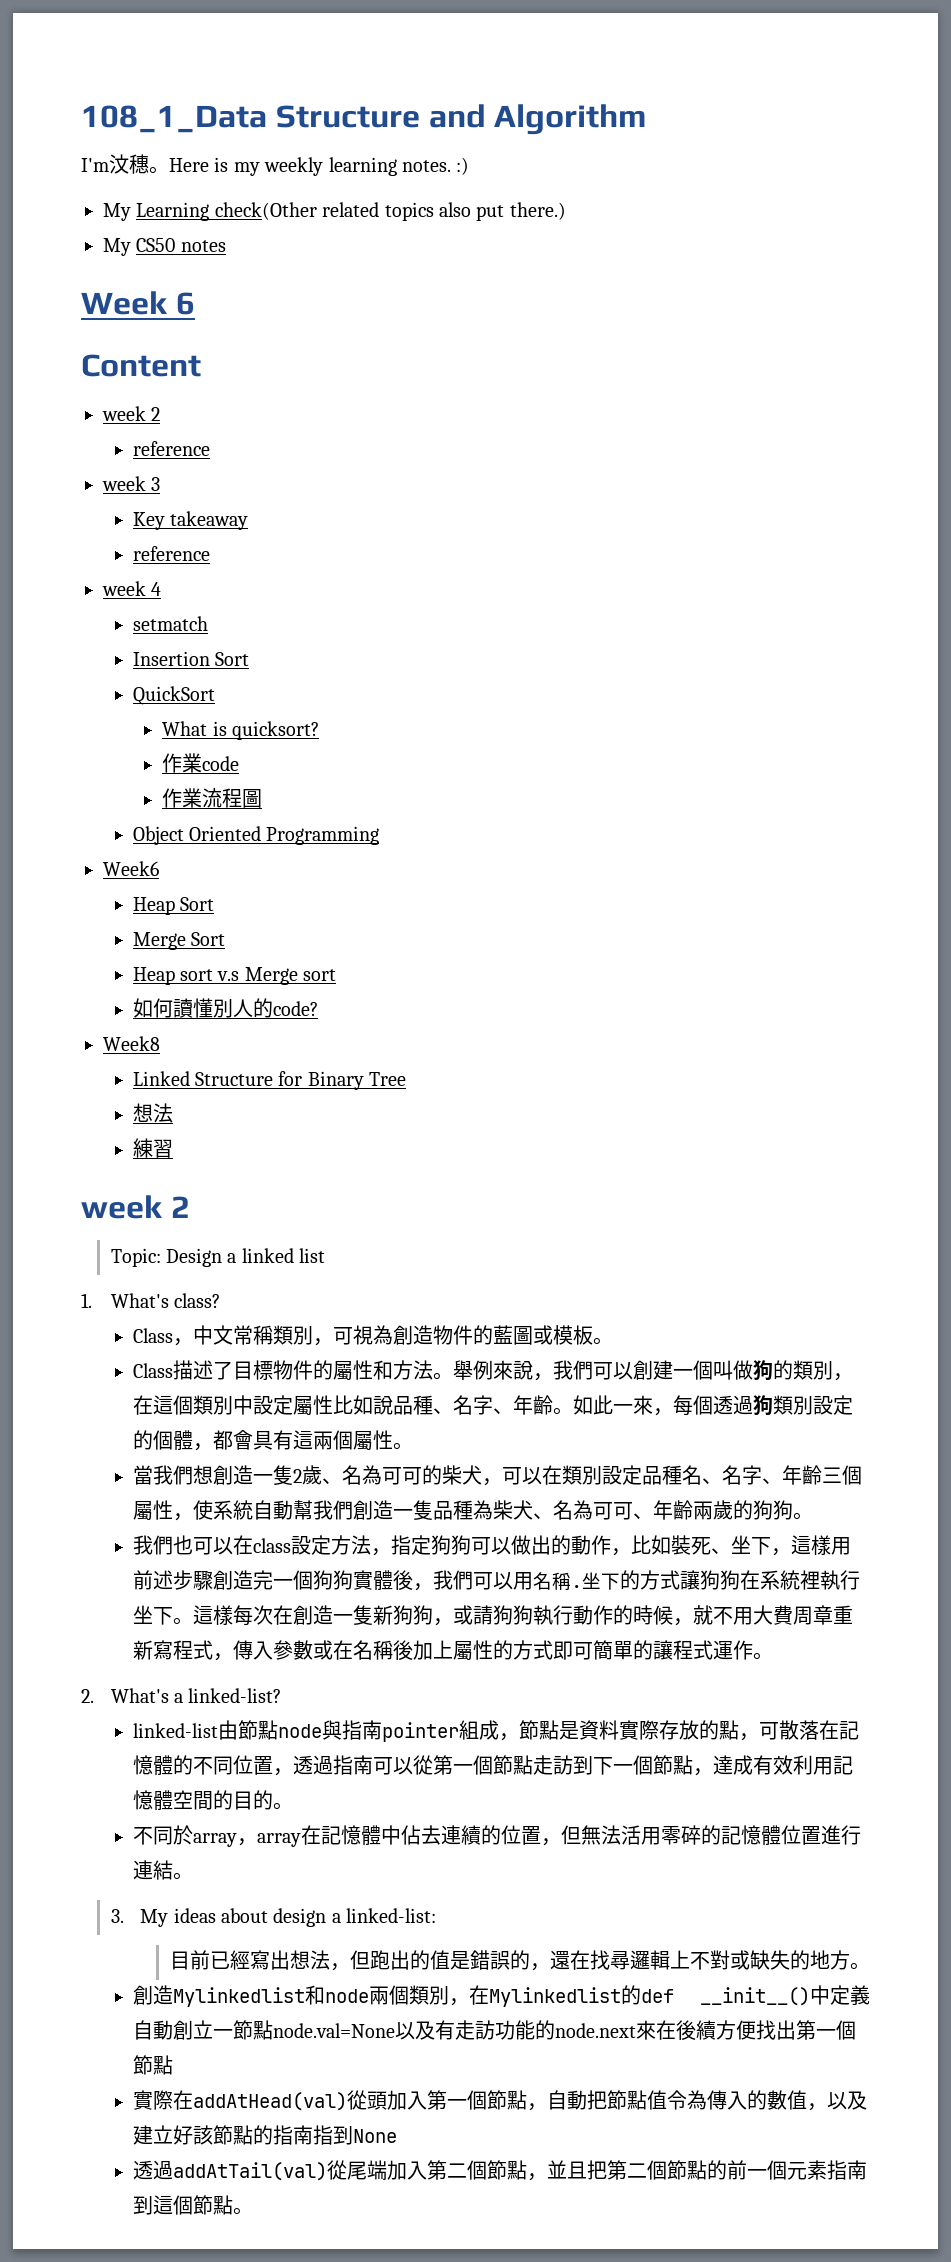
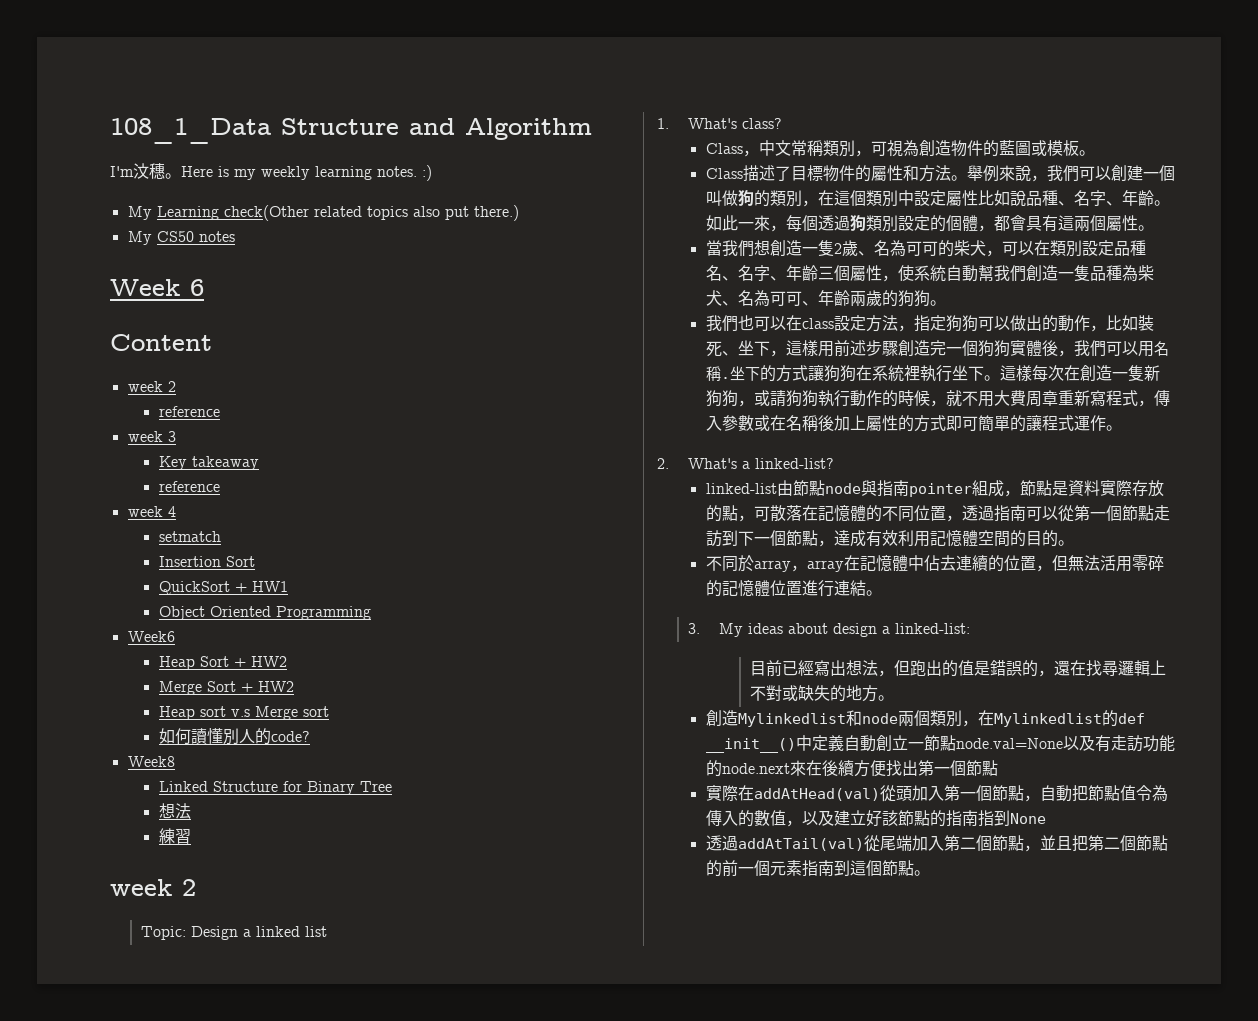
- QuickSort
- What is quicksort?
- 作業code
- 作業流程圖
+ QuickSort + HW1
- Heap Sort
+ Heap Sort + HW2
- Merge Sort
+ Merge Sort + HW2

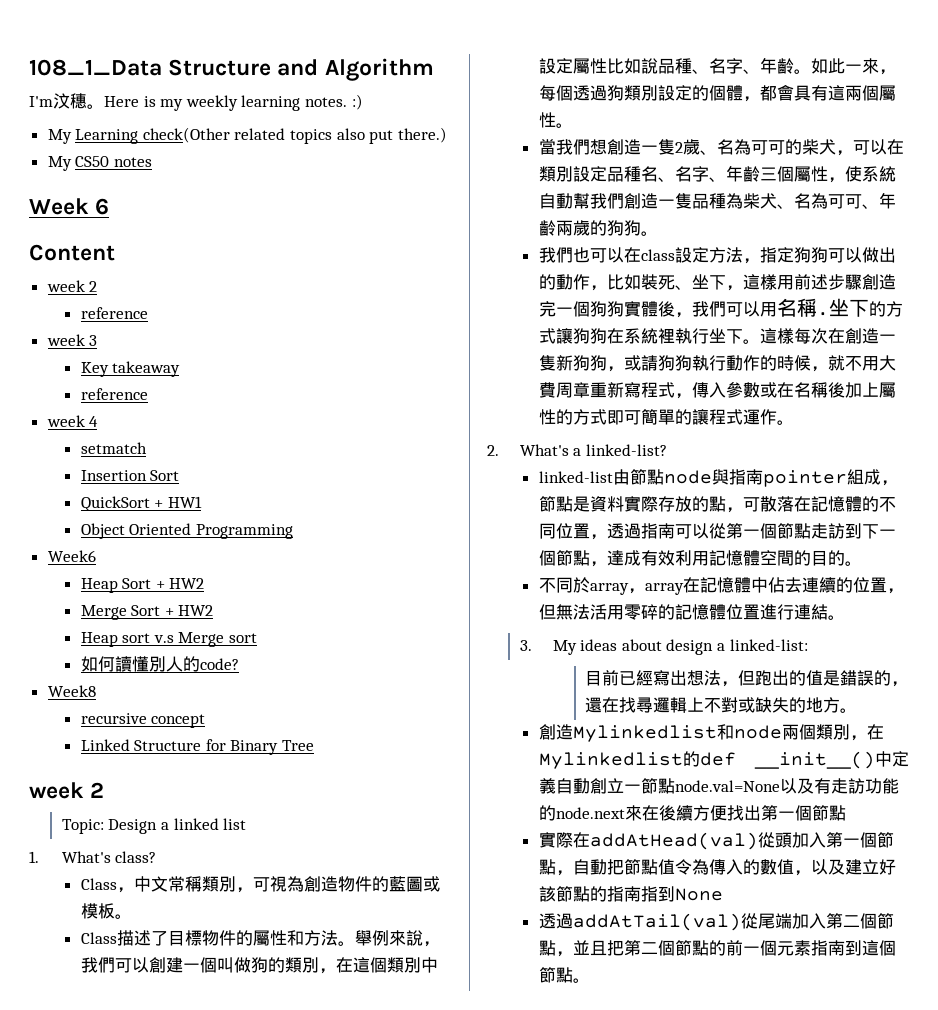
+ recursive concept
  Linked Structure for Binary Tree
- 想法
- 練習

